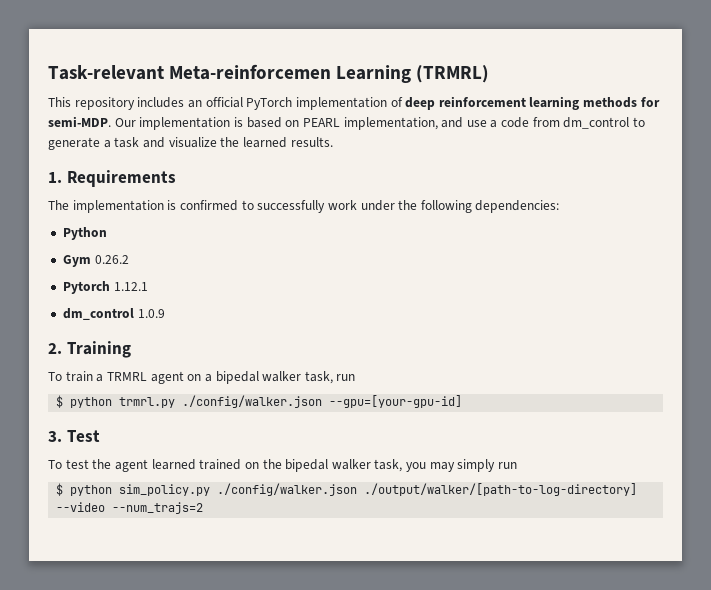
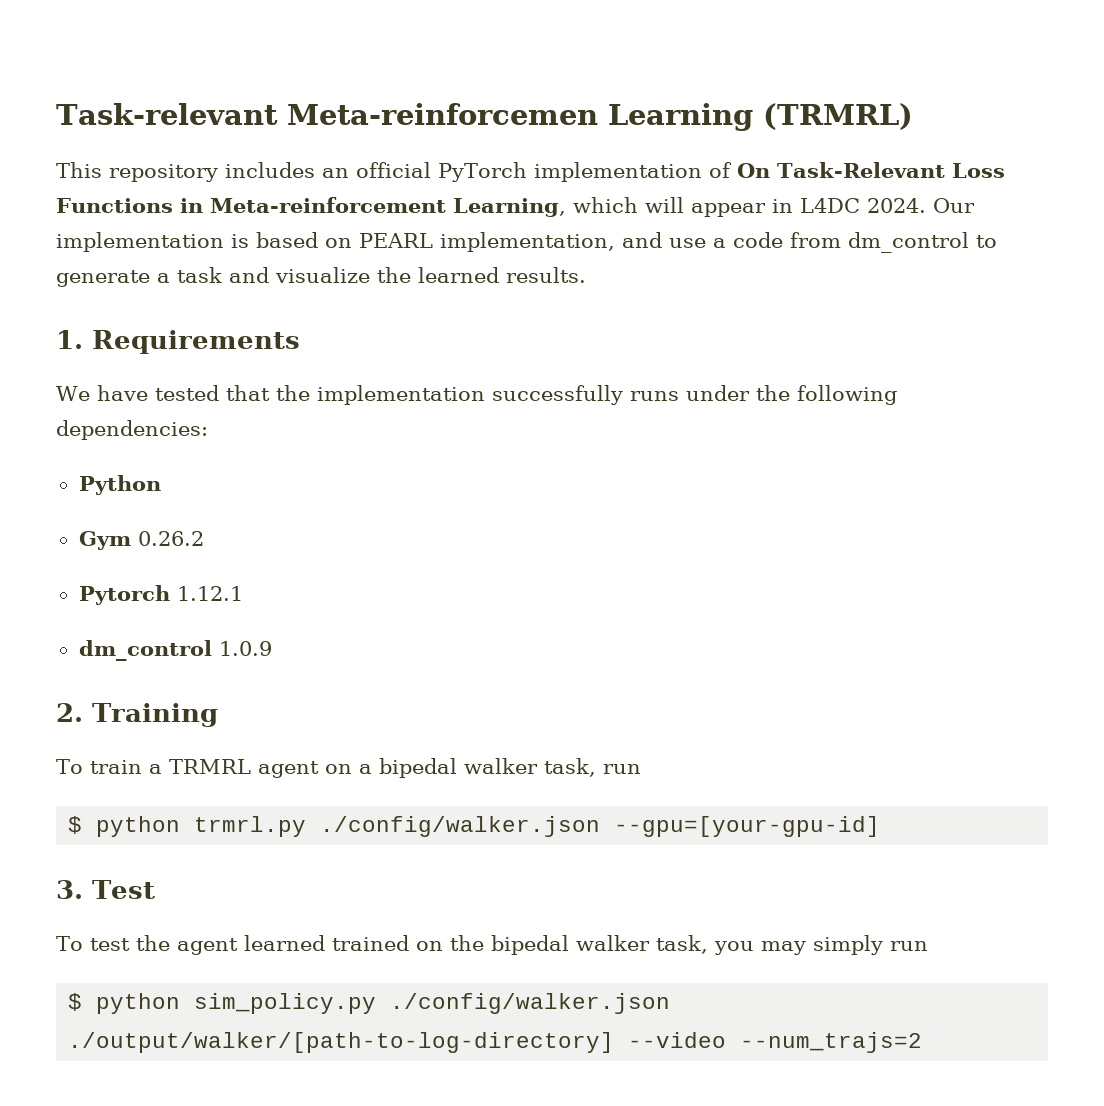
- This repository includes an official PyTorch implementation of deep reinforcement learning methods for semi-MDP.
+ This repository includes an official PyTorch implementation of On Task-Relevant Loss Functions in Meta-reinforcement Learning, which will appear in L4DC 2024.
- The implementation is confirmed to successfully work under the following dependencies:
+ We have tested that the implementation successfully runs under the following dependencies:

